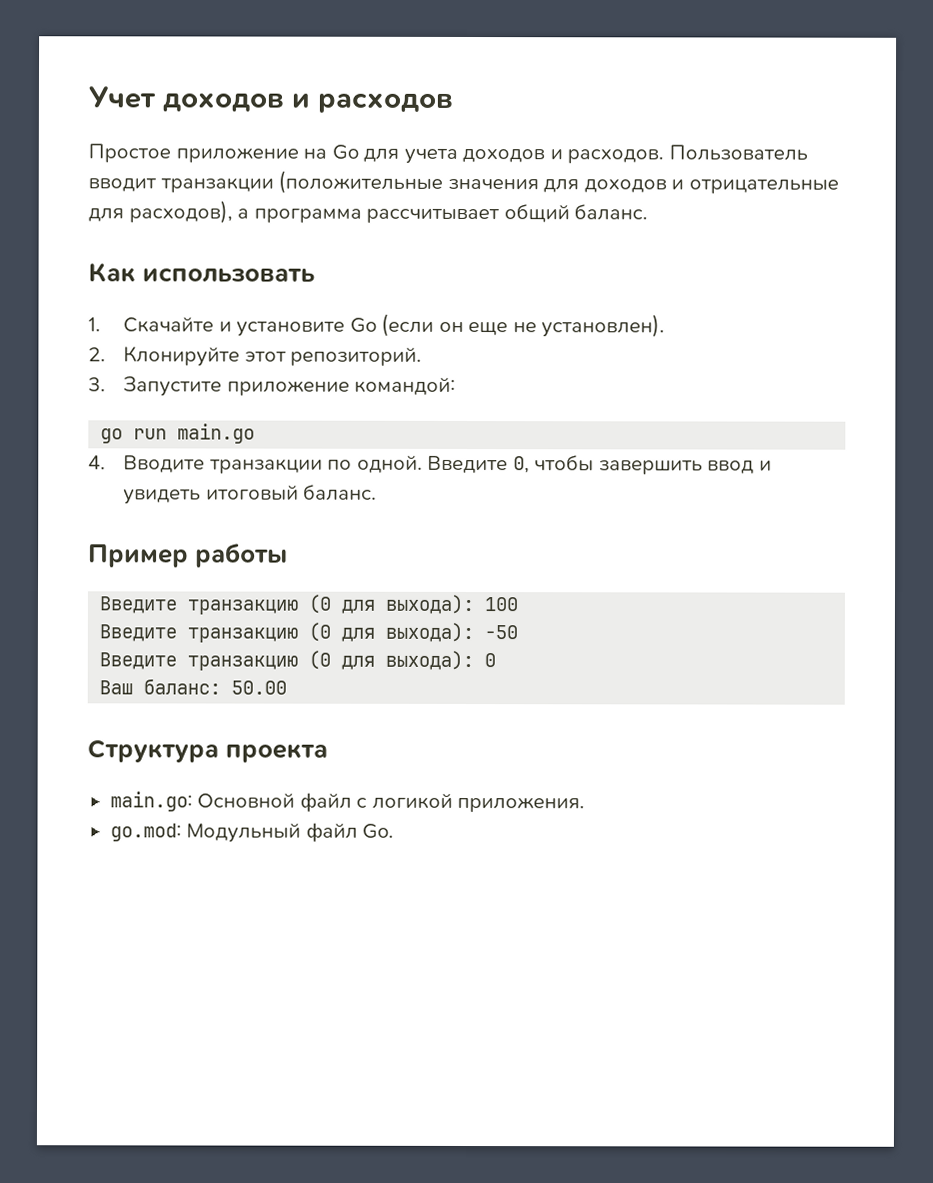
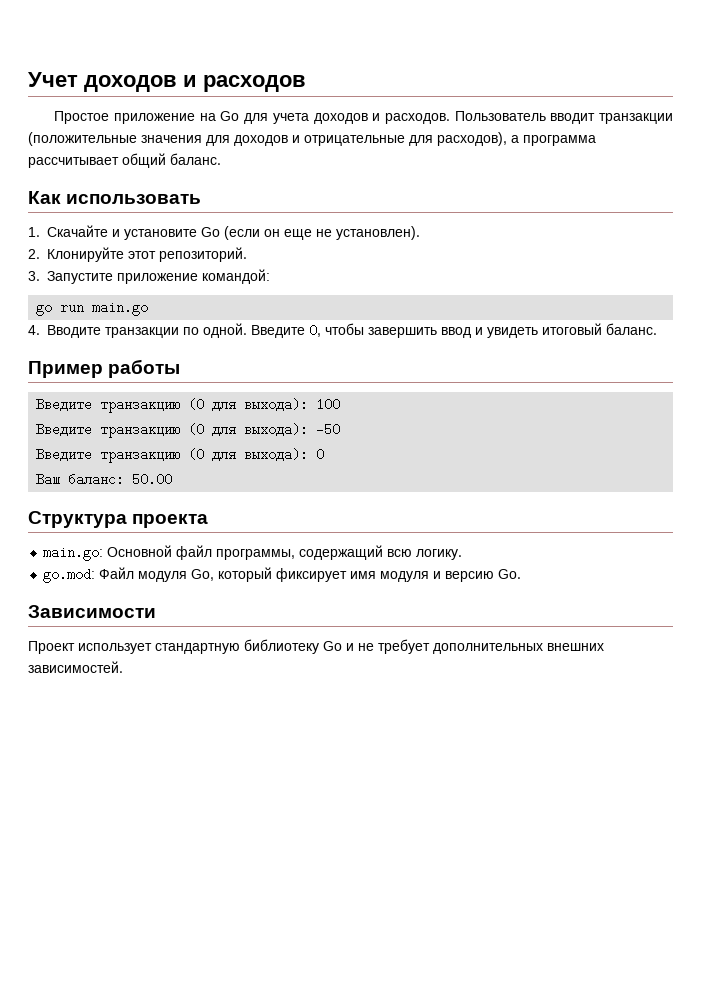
- main.go: Основной файл с логикой приложения.
- go.mod: Модульный файл Go.
+ main.go: Основной файл программы, содержащий всю логику.
+ go.mod: Файл модуля Go, который фиксирует имя модуля и версию Go.
+ Зависимости
+ Проект использует стандартную библиотеку Go и не требует дополнительных внешних зависимостей.

